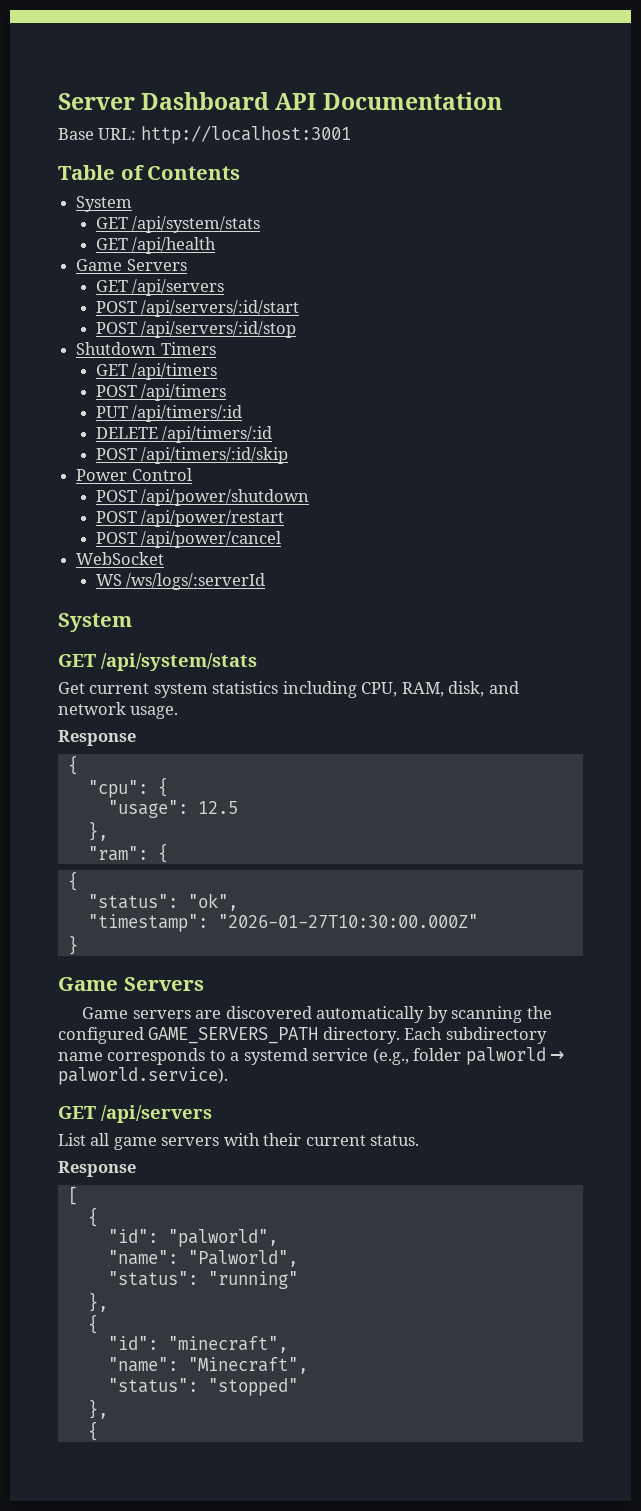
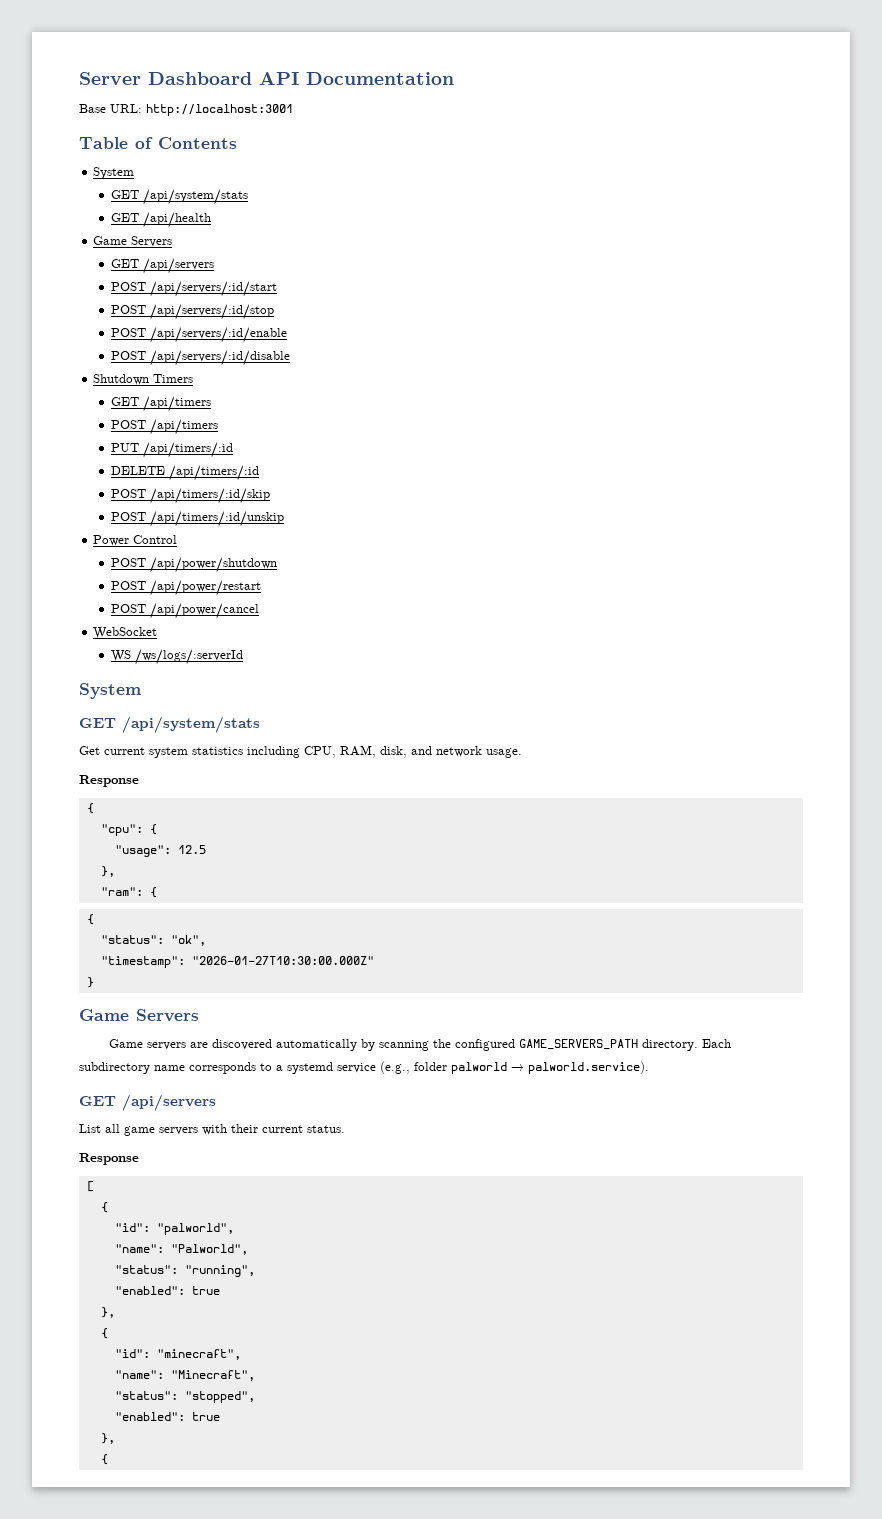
+ POST /api/servers/:id/enable
+ POST /api/servers/:id/disable
+ POST /api/timers/:id/unskip
- "status": "running"
+ "status": "running",
+ "enabled": true
- "status": "stopped"
+ "status": "stopped",
+ "enabled": true

